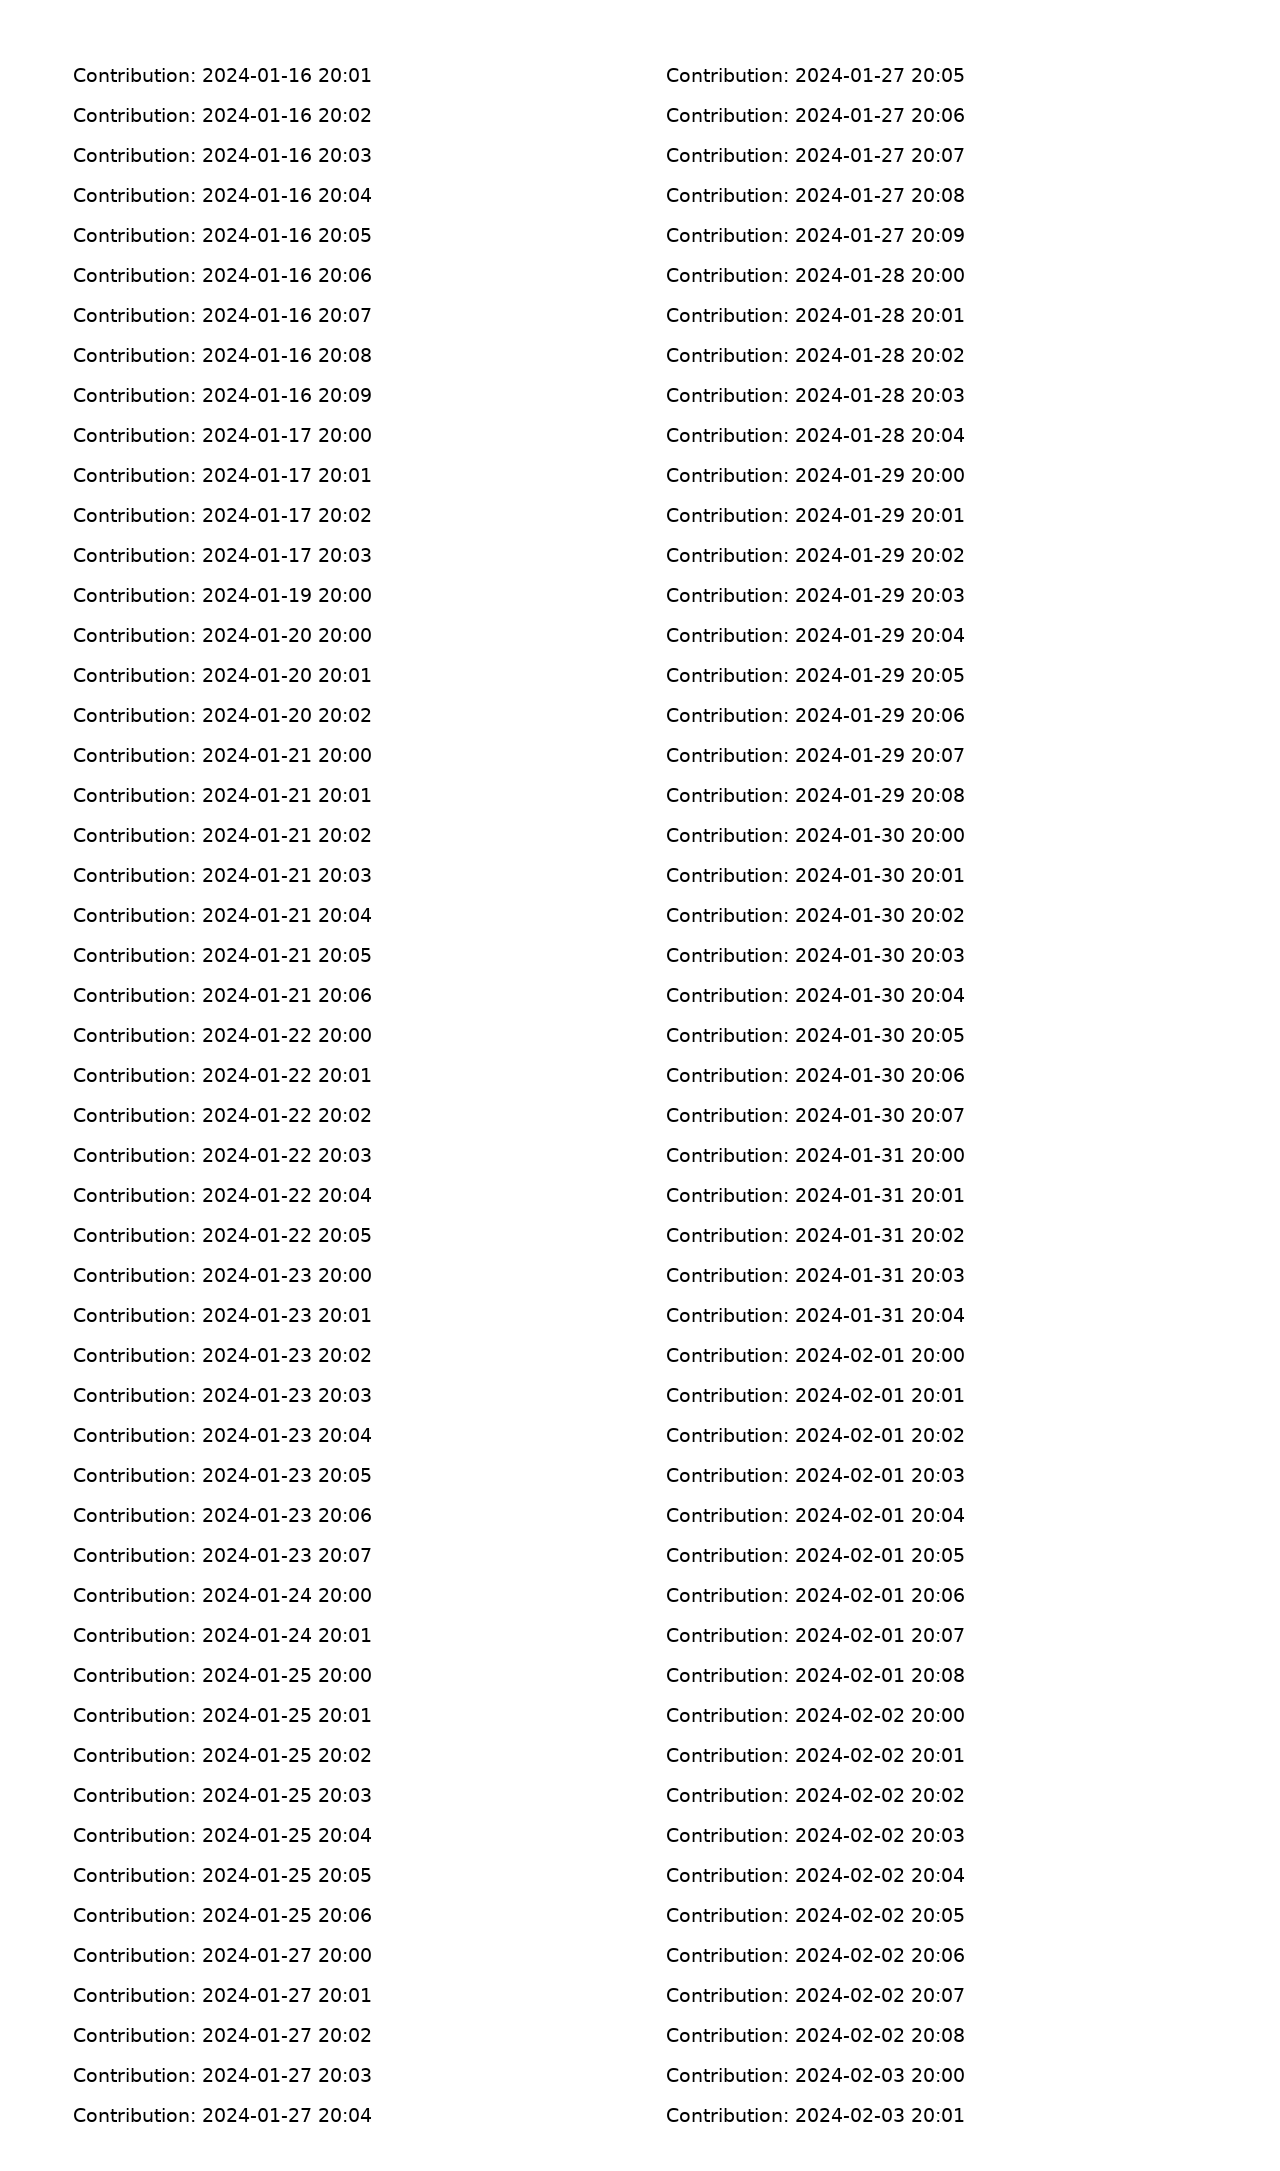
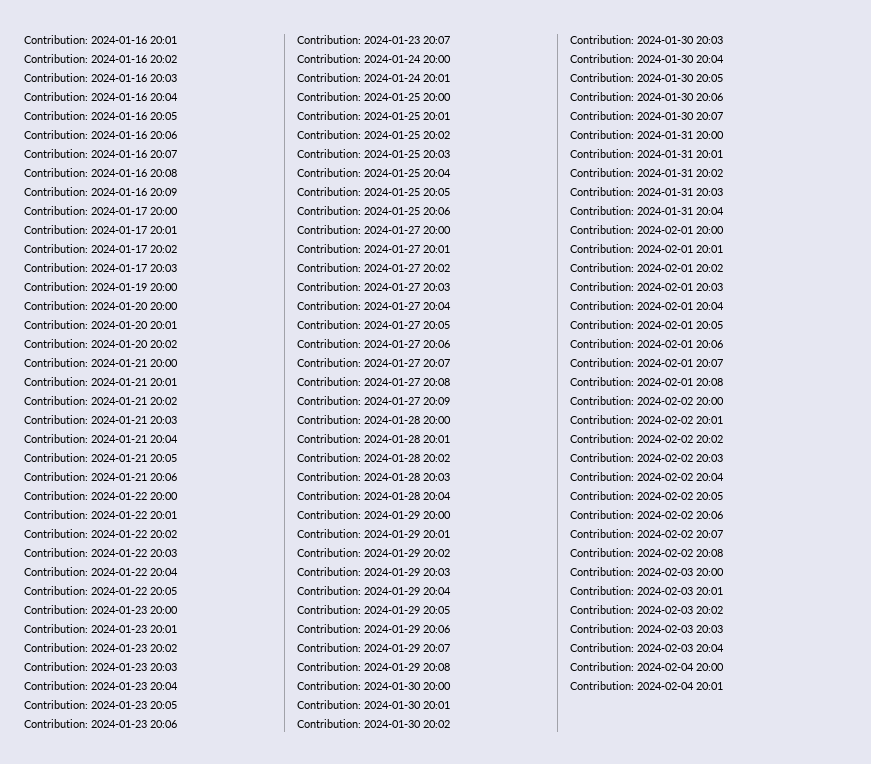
+ Contribution: 2024-02-03 20:02
+ Contribution: 2024-02-03 20:03
+ Contribution: 2024-02-03 20:04
+ Contribution: 2024-02-04 20:00
+ Contribution: 2024-02-04 20:01

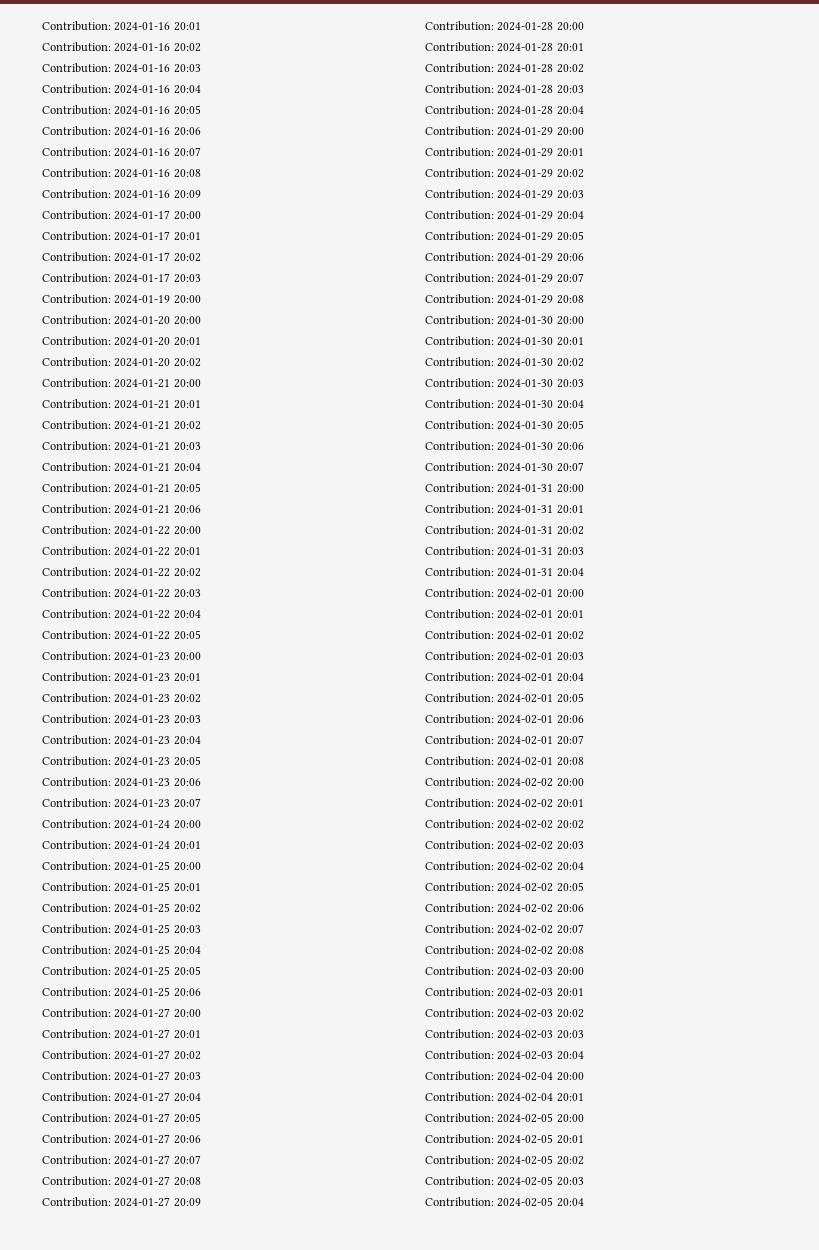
+ Contribution: 2024-02-05 20:00
+ Contribution: 2024-02-05 20:01
+ Contribution: 2024-02-05 20:02
+ Contribution: 2024-02-05 20:03
+ Contribution: 2024-02-05 20:04

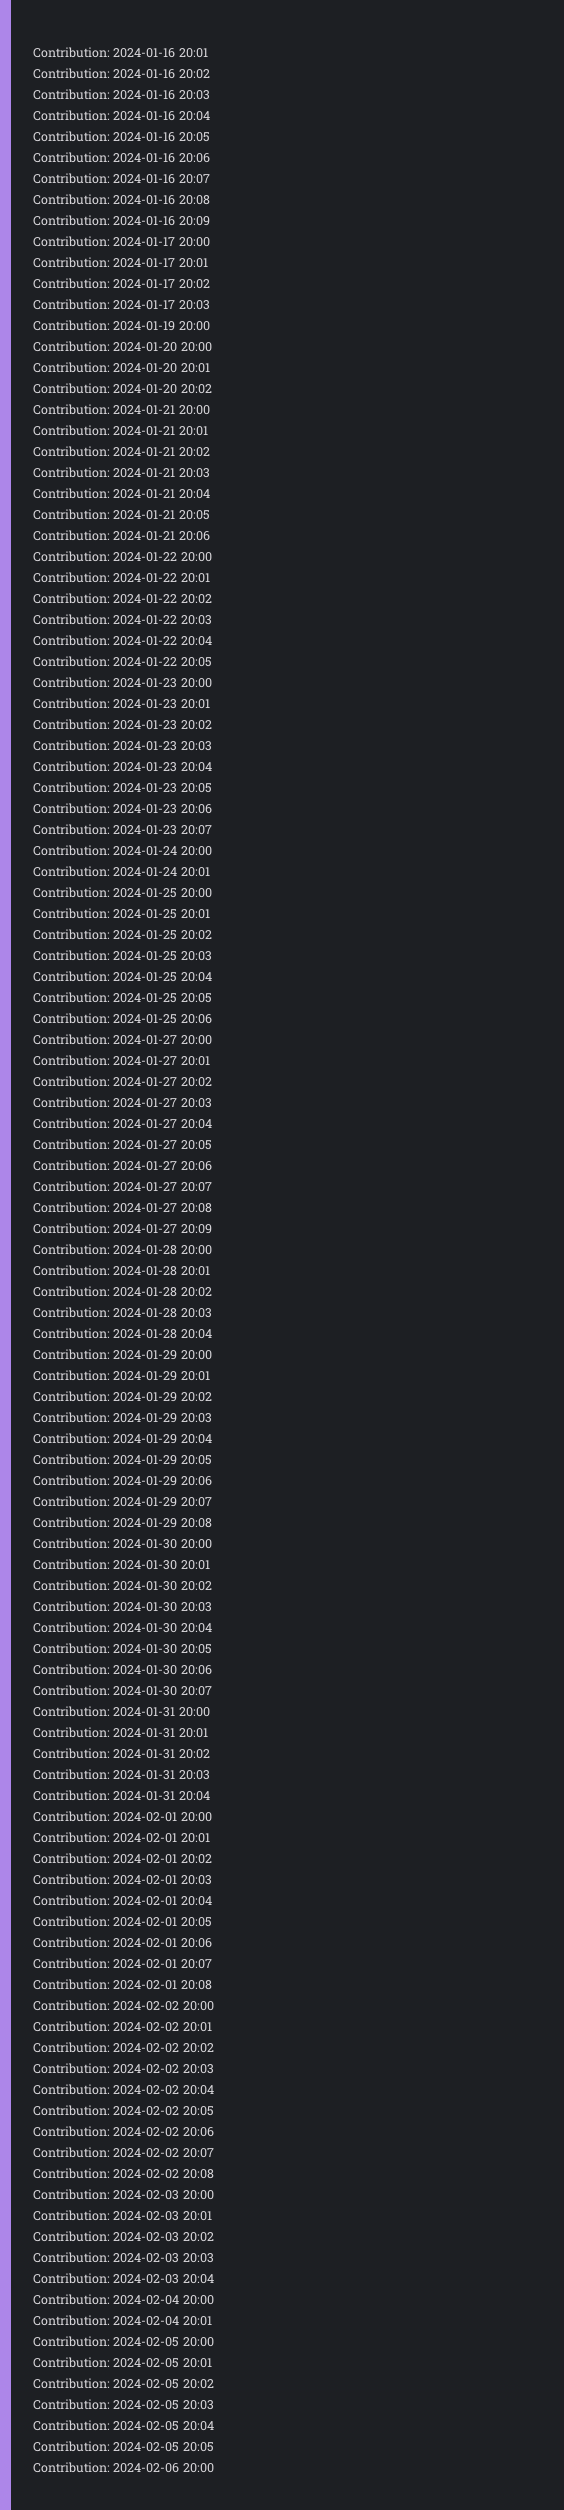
+ Contribution: 2024-02-05 20:05
+ Contribution: 2024-02-06 20:00

